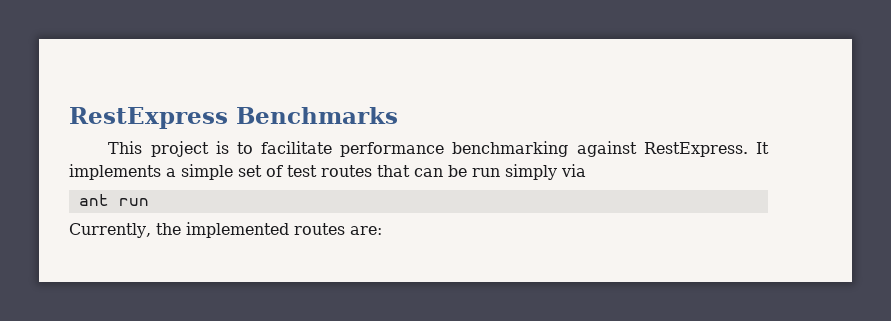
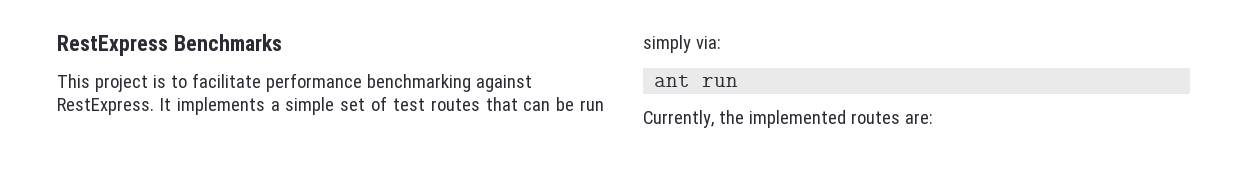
- It implements a simple set of test routes that can be run simply via
+ It implements a simple set of test routes that can be run simply via:

